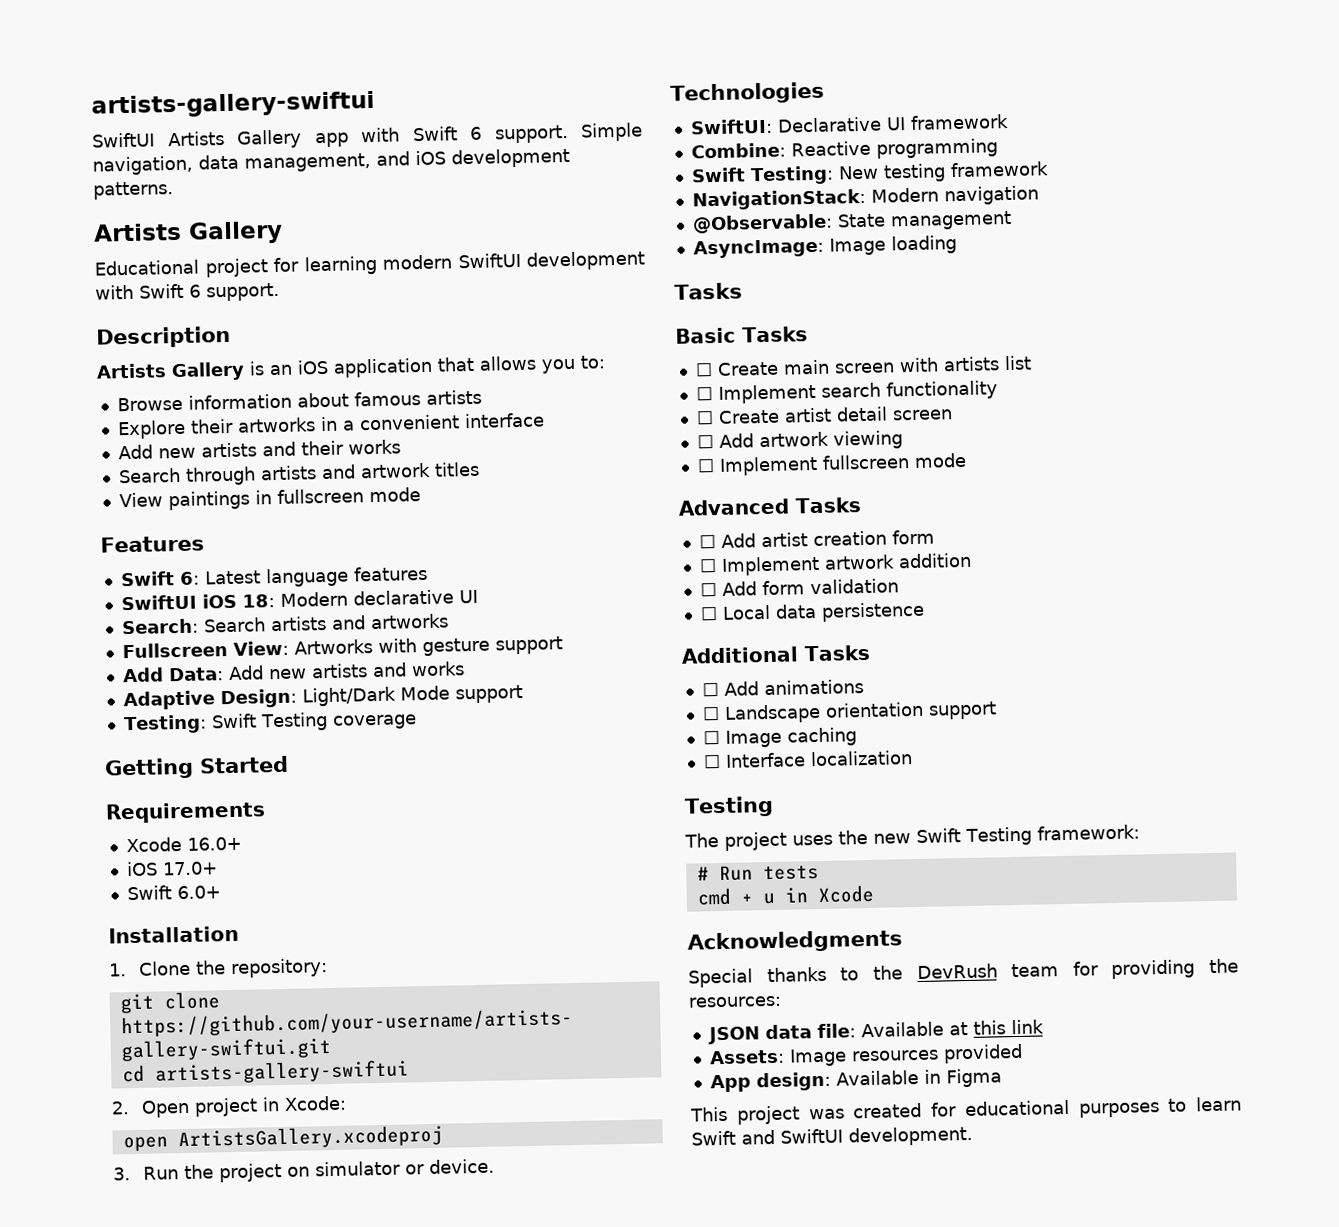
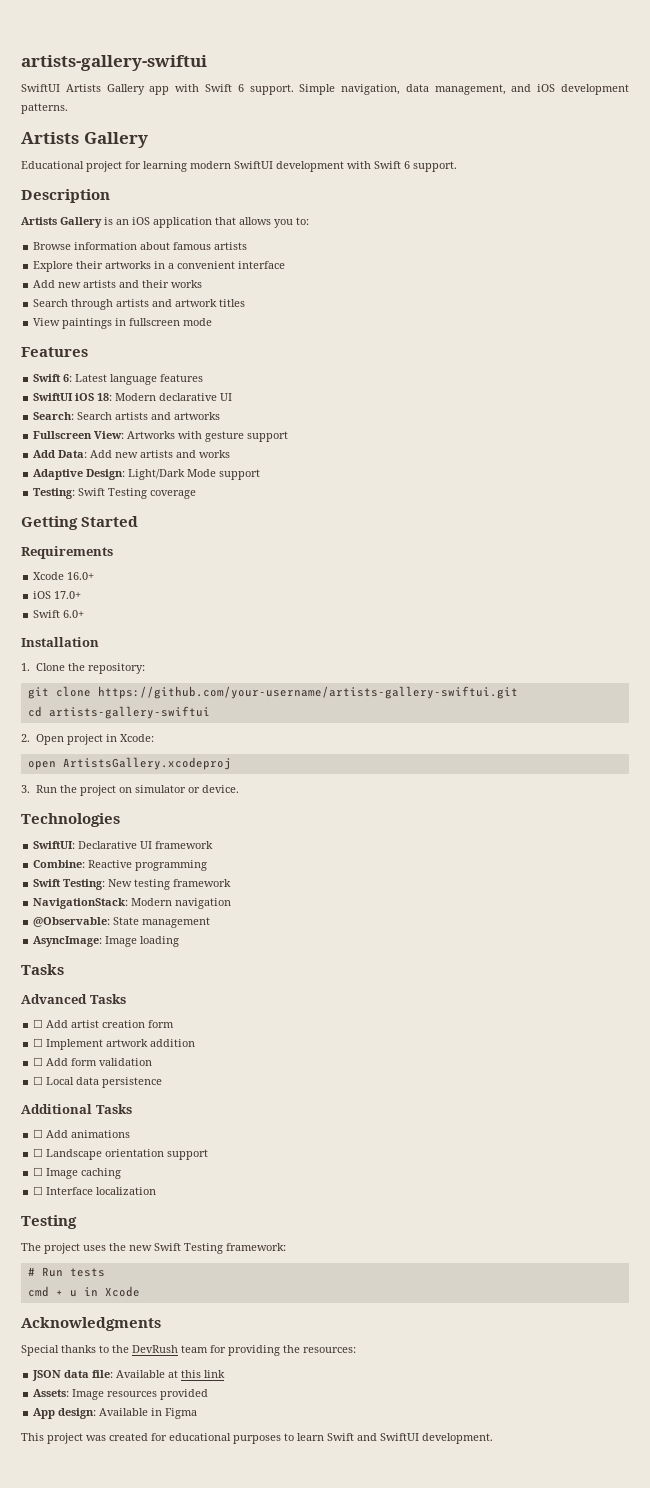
- Basic Tasks
- ☐ Create main screen with artists list
- ☐ Implement search functionality
- ☐ Create artist detail screen
- ☐ Add artwork viewing
- ☐ Implement fullscreen mode

